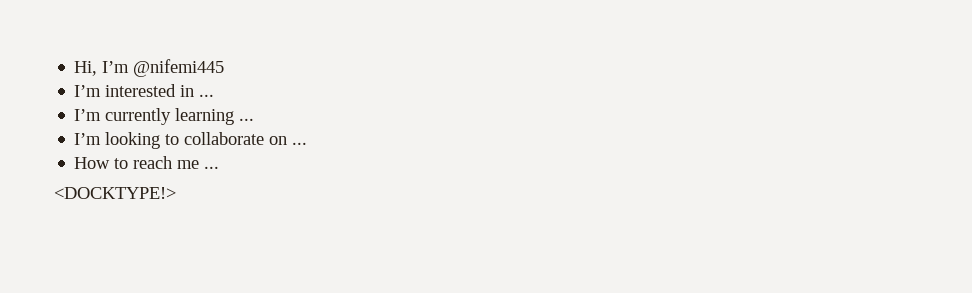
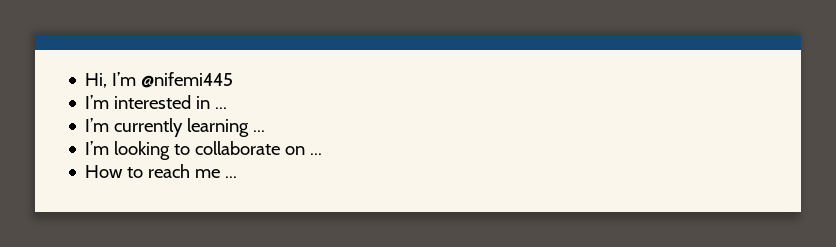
- <DOCKTYPE!>

